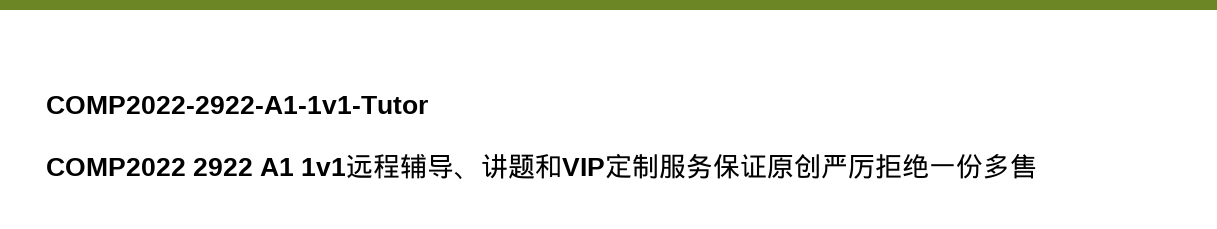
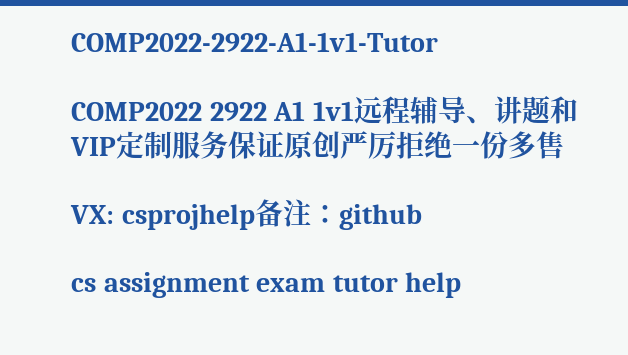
+ VX: csprojhelp备注：github
+ cs assignment exam tutor help

